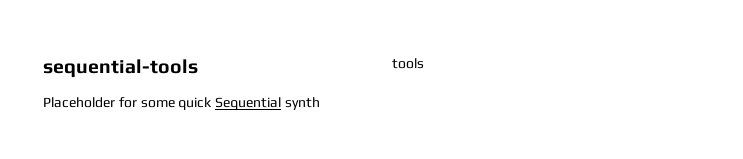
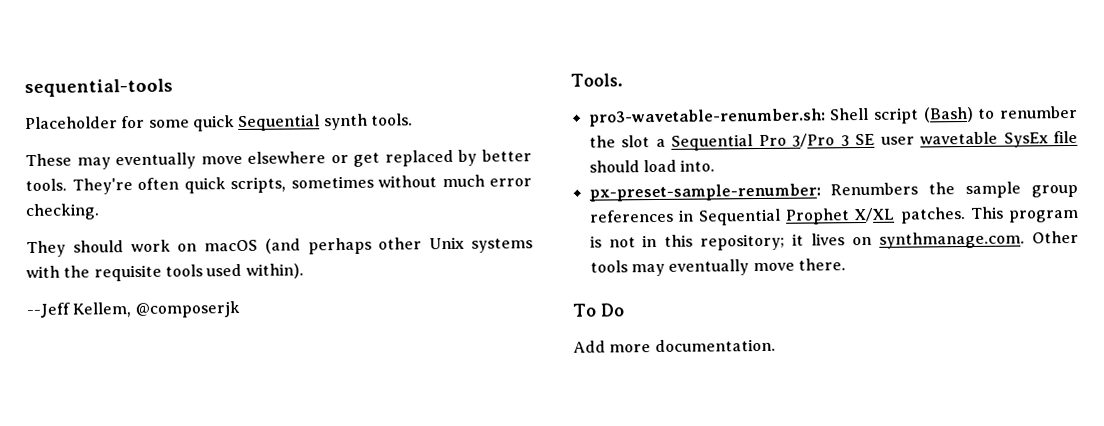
- Placeholder for some quick Sequential synth tools
+ Placeholder for some quick Sequential synth tools.
+ These may eventually move elsewhere or get replaced by better tools. They're often quick scripts, sometimes without much error checking.
+ They should work on macOS (and perhaps other Unix systems with the requisite tools used within).
+ --Jeff Kellem, @composerjk
+ Tools.
+ pro3-wavetable-renumber.sh: Shell script (Bash) to renumber the slot a Sequential Pro 3/Pro 3 SE user wavetable SysEx file should load into.
+ px-preset-sample-renumber: Renumbers the sample group references in Sequential Prophet X/XL patches. This program is not in this repository; it lives on synthmanage.com. Other tools may eventually move there.
+ To Do
+ Add more documentation.

